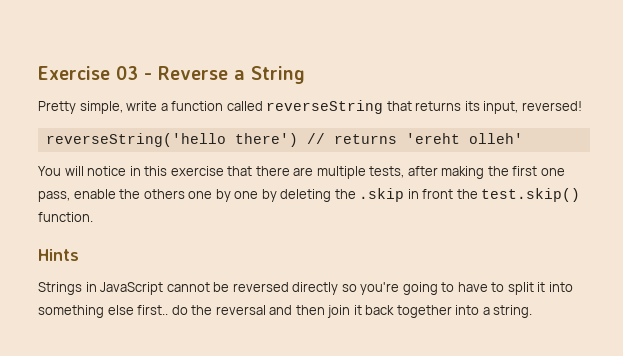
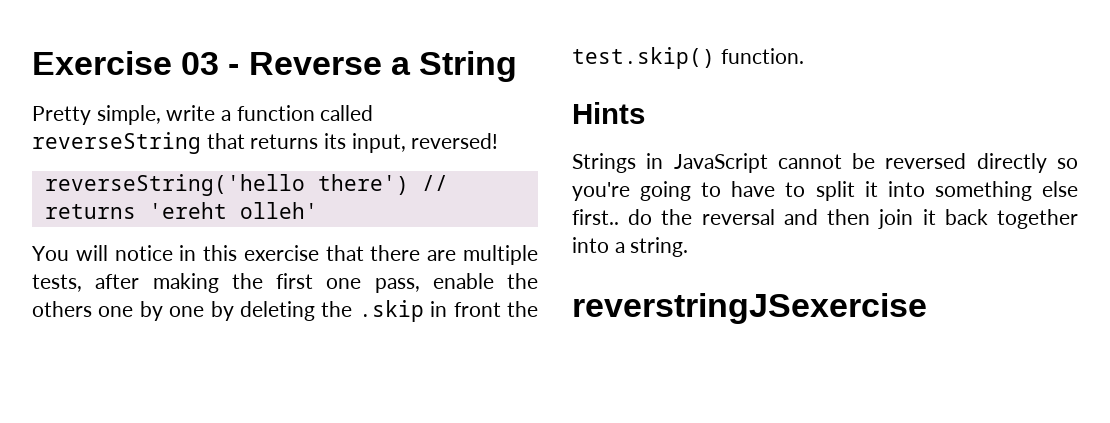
+ reverstringJSexercise

